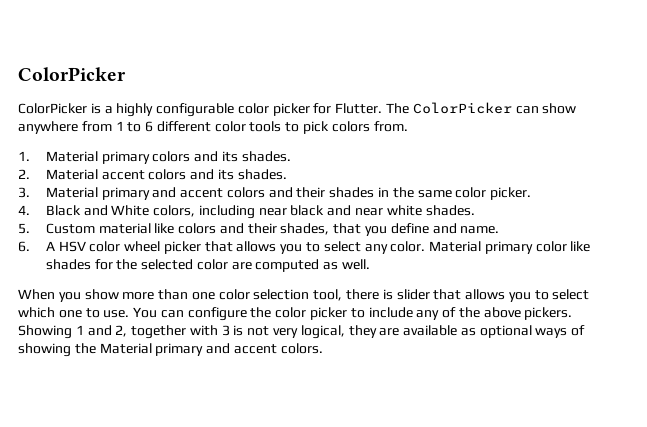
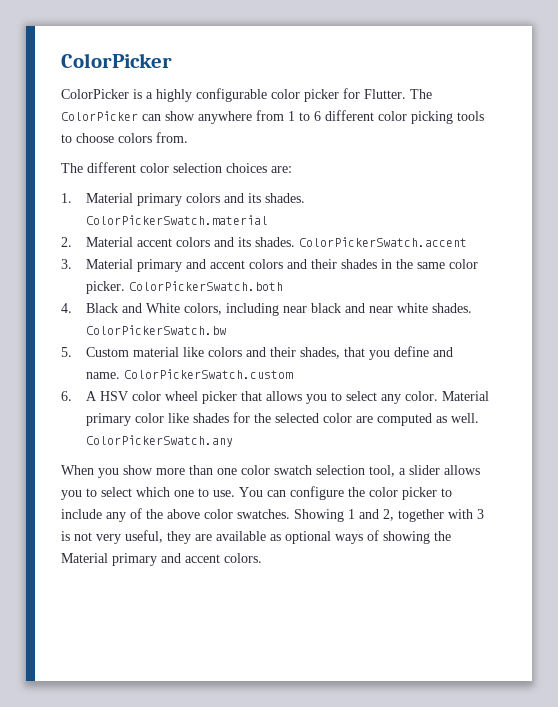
- The ColorPicker can show anywhere from 1 to 6 different color tools to pick colors from.
+ The ColorPicker can show anywhere from 1 to 6 different color picking tools to choose colors from.
+ The different color selection choices are:
+ ColorPickerSwatch.material
+ ColorPickerSwatch.accent
+ ColorPickerSwatch.both
+ ColorPickerSwatch.bw
+ ColorPickerSwatch.custom
+ ColorPickerSwatch.any
- When you show more than one color selection tool, there is slider that allows you to select which one to use.
+ When you show more than one color swatch selection tool, a slider allows you to select which one to use.
- You can configure the color picker to include any of the above pickers.
+ You can configure the color picker to include any of the above color swatches.
- Showing 1 and 2, together with 3 is not very logical, they are available as optional ways of showing the Material primary and accent colors.
+ Showing 1 and 2, together with 3 is not very useful, they are available as optional ways of showing the Material primary and accent colors.

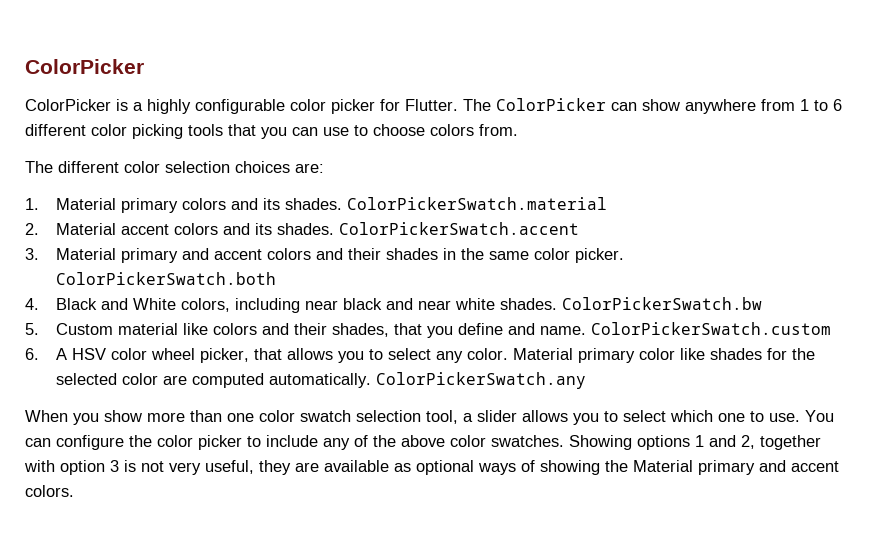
- The ColorPicker can show anywhere from 1 to 6 different color picking tools to choose colors from.
+ The ColorPicker can show anywhere from 1 to 6 different color picking tools that you can use to choose colors from.
- 6. A HSV color wheel picker that allows you to select any color.
+ 6. A HSV color wheel picker, that allows you to select any color.
- Material primary color like shades for the selected color are computed as well.
+ Material primary color like shades for the selected color are computed automatically.
- Showing 1 and 2, together with 3 is not very useful, they are available as optional ways of showing the Material primary and accent colors.
+ Showing options 1 and 2, together with option 3 is not very useful, they are available as optional ways of showing the Material primary and accent colors.

